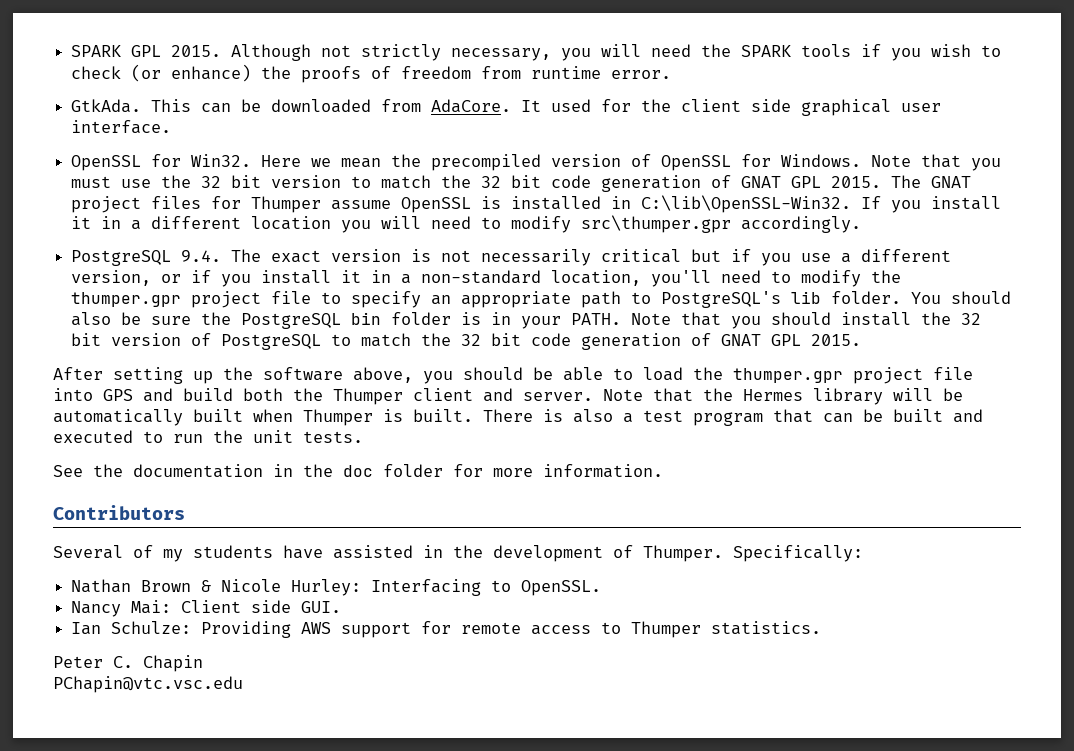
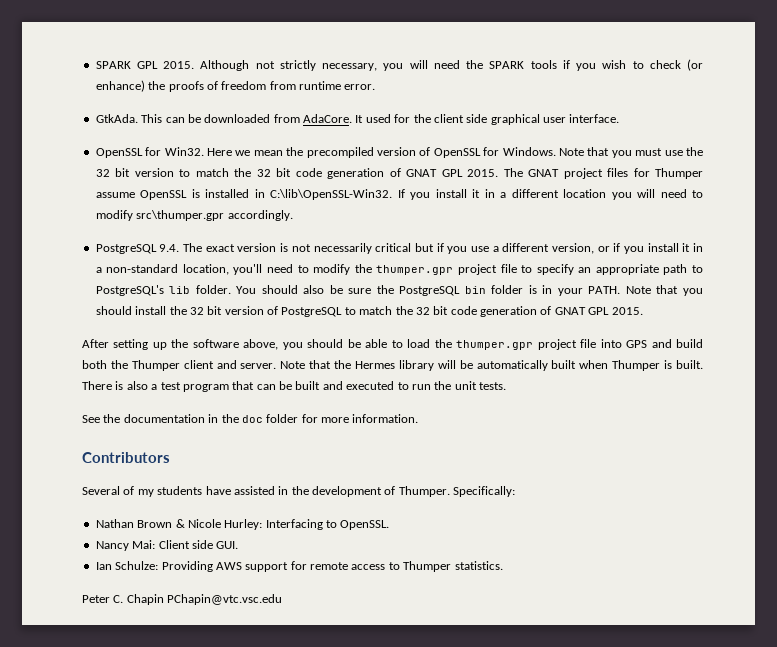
- Peter C. Chapin
- PChapin@vtc.vsc.edu
+ Peter C. Chapin PChapin@vtc.vsc.edu

